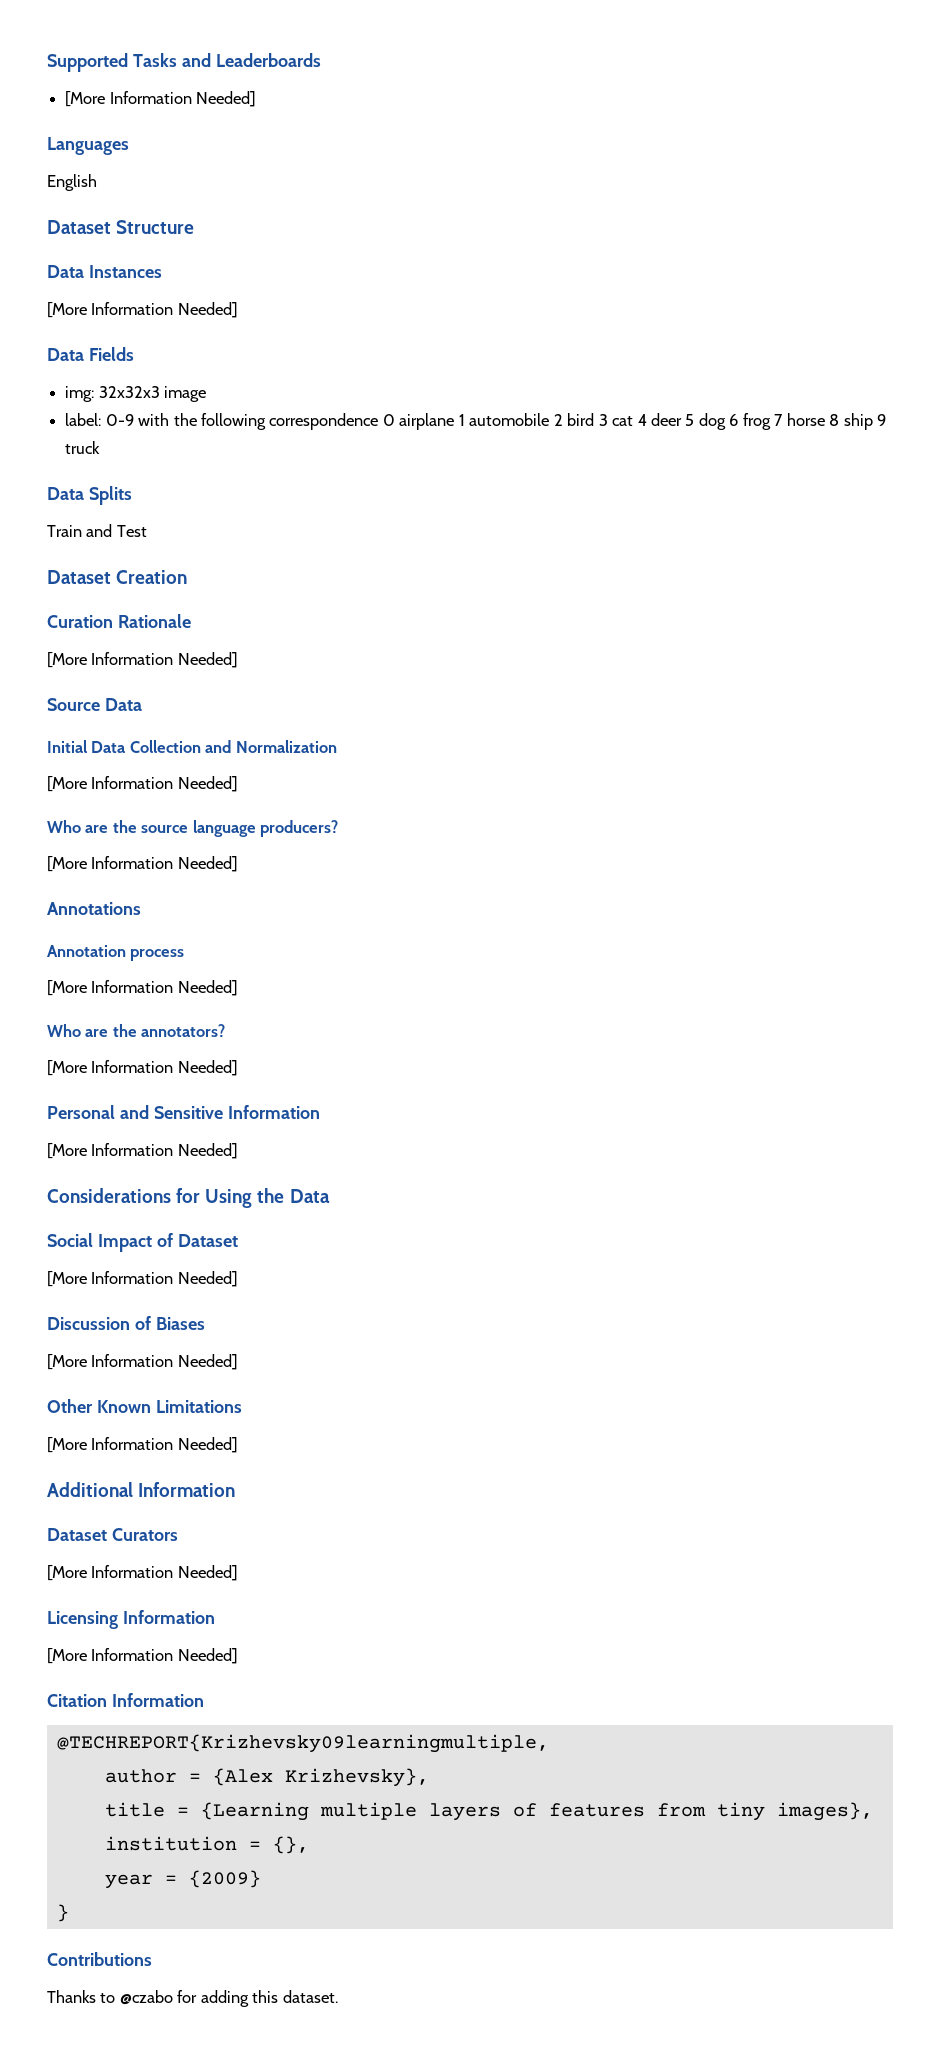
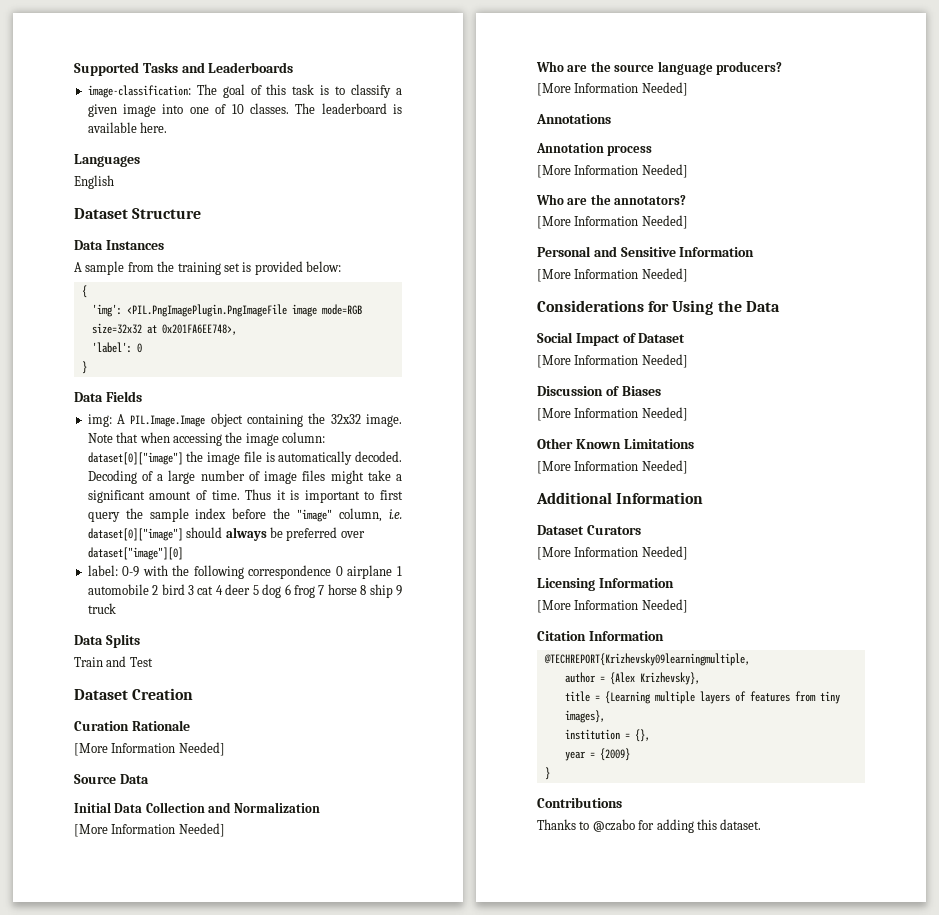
  Supported Tasks and Leaderboards
- [More Information Needed]
+ image-classification: The goal of this task is to classify a given image into one of 10 classes. The leaderboard is available here.
  Data Instances
- [More Information Needed]
+ A sample from the training set is provided below:
+ {
+ 'img': <PIL.PngImagePlugin.PngImageFile image mode=RGB size=32x32 at 0x201FA6EE748>,
+ 'label': 0
+ }
  Data Fields
- img: 32x32x3 image
+ img: A PIL.Image.Image object containing the 32x32 image. Note that when accessing the image column: dataset[0]["image"] the image file is automatically decoded. Decoding of a large number of image files might take a significant amount of time. Thus it is important to first query the sample index before the "image" column, i.e. dataset[0]["image"] should always be preferred over dataset["image"][0]

